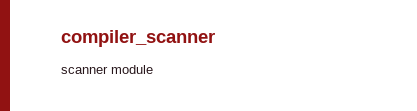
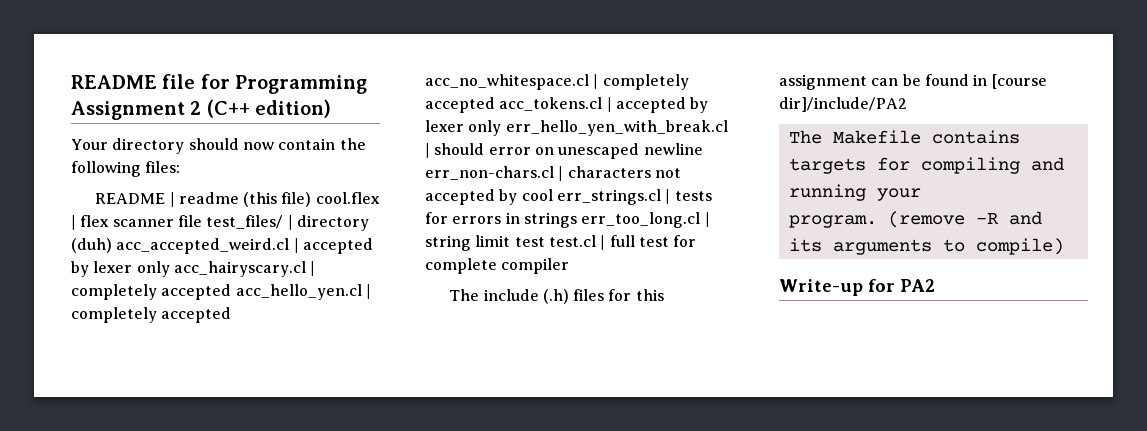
- compiler_scanner
- scanner module
+ README file for Programming Assignment 2 (C++ edition)
+ Your directory should now contain the following files:
+ README | readme (this file) cool.flex | flex scanner file test_files/ | directory (duh) acc_accepted_weird.cl | accepted by lexer only acc_hairyscary.cl | completely accepted acc_hello_yen.cl | completely accepted acc_no_whitespace.cl | completely accepted acc_tokens.cl | accepted by lexer only err_hello_yen_with_break.cl | should error on unescaped newline err_non-chars.cl | characters not accepted by cool err_strings.cl | tests for errors in strings err_too_long.cl | string limit test test.cl | full test for complete compiler
+ The include (.h) files for this assignment can be found in [course dir]/include/PA2
+ The Makefile contains targets for compiling and running your
+ program. (remove -R and its arguments to compile)
+ Write-up for PA2

